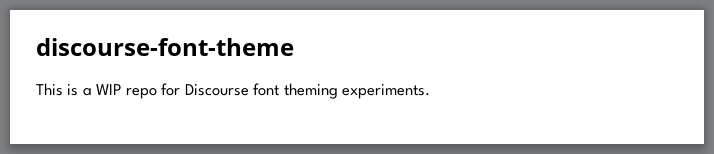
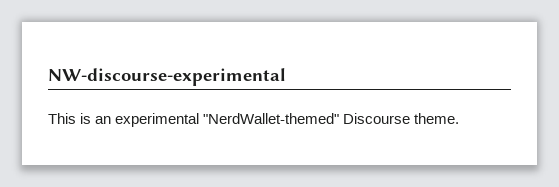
- discourse-font-theme
+ NW-discourse-experimental
- This is a WIP repo for Discourse font theming experiments.
+ This is an experimental "NerdWallet-themed" Discourse theme.

